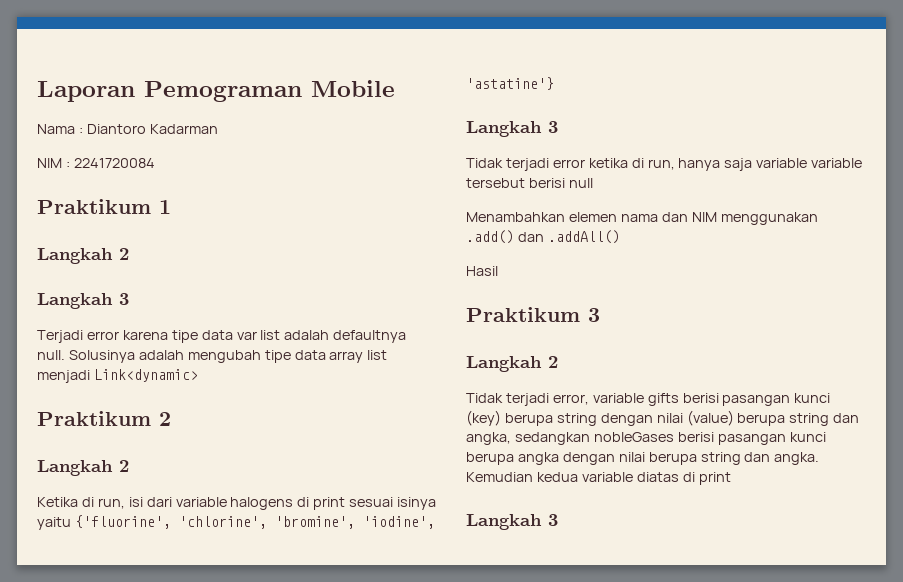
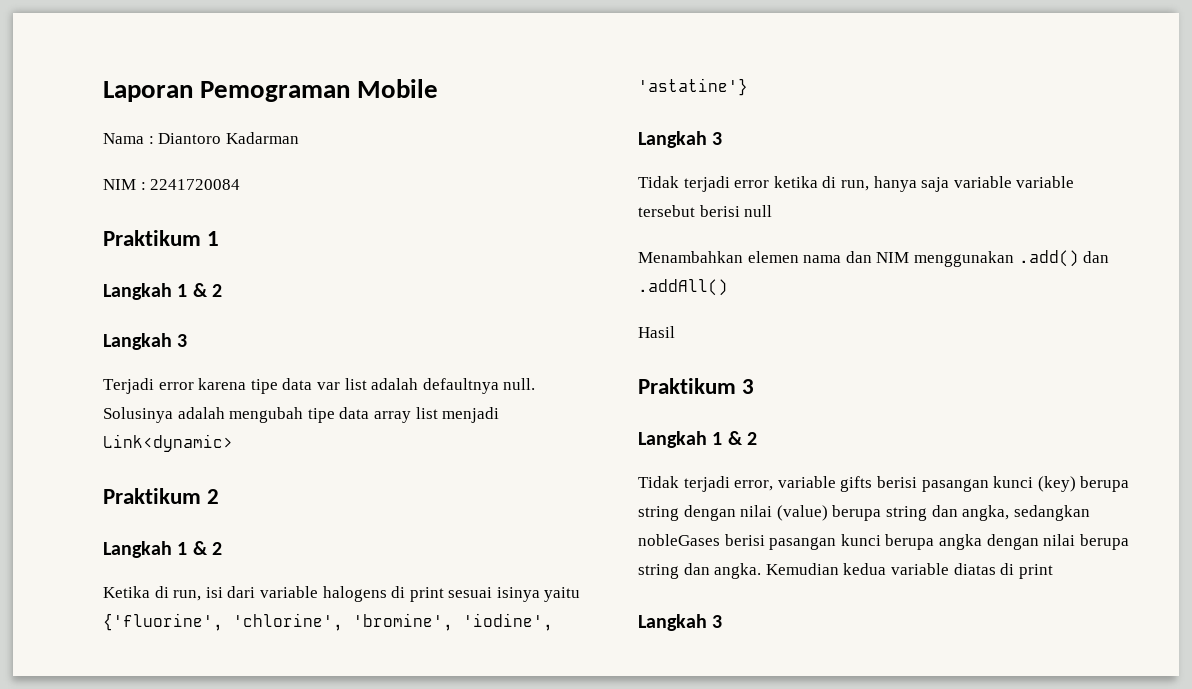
  Praktikum 1
- Langkah 2
+ Langkah 1 & 2
  Praktikum 2
- Langkah 2
+ Langkah 1 & 2
  Praktikum 3
- Langkah 2
+ Langkah 1 & 2

